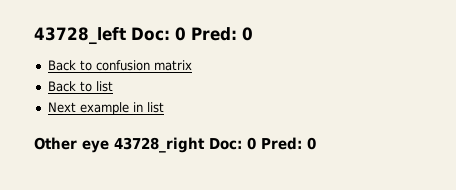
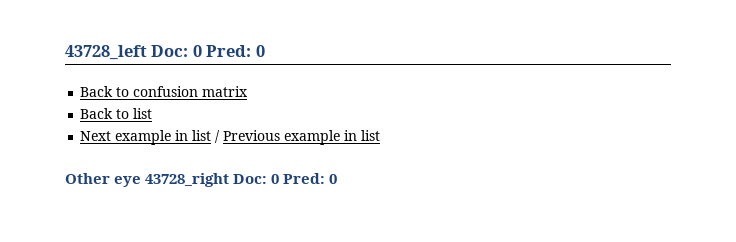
- Next example in list
+ Next example in list / Previous example in list

